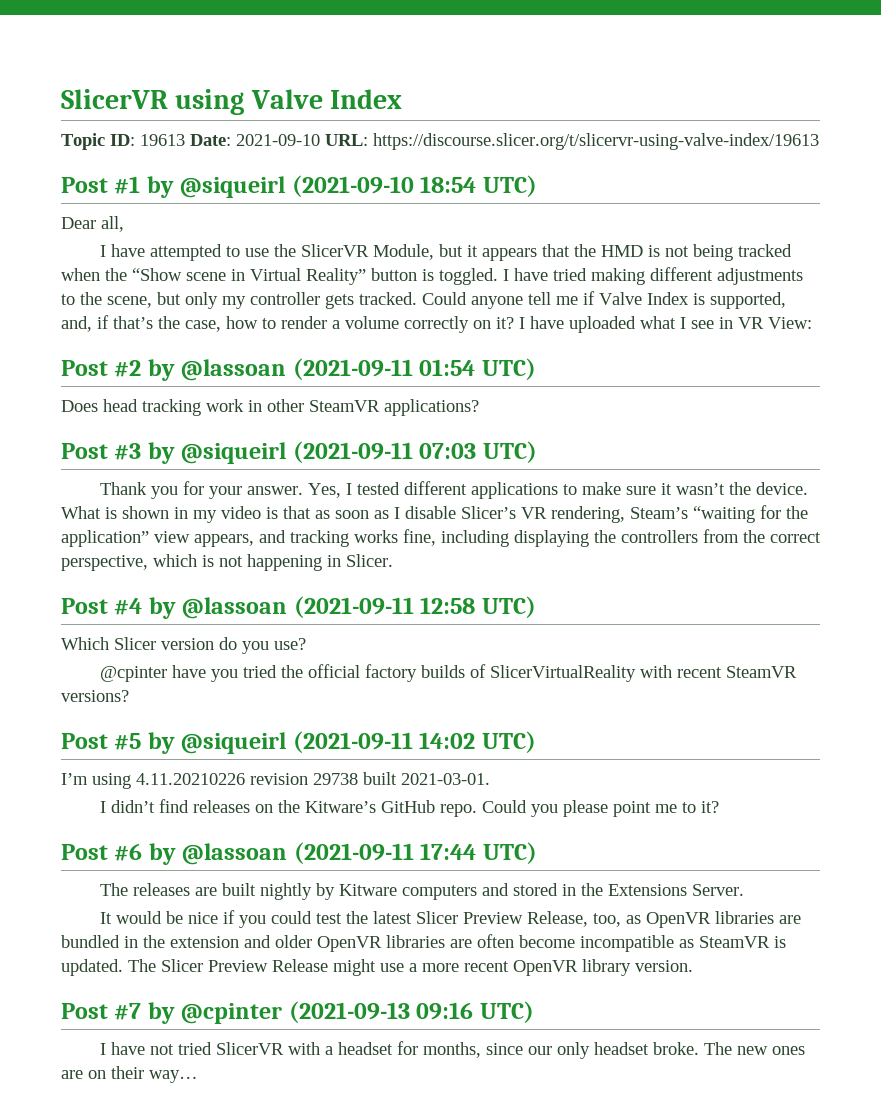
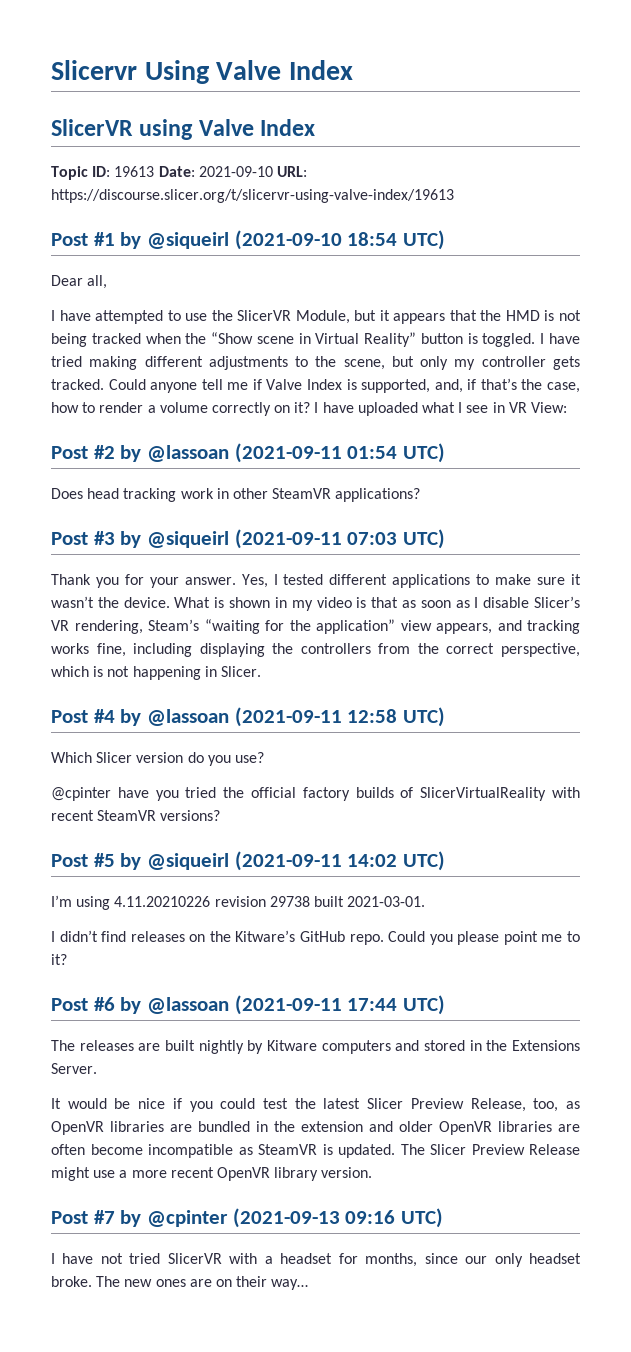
+ Slicervr Using Valve Index

